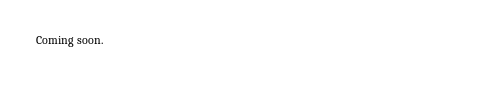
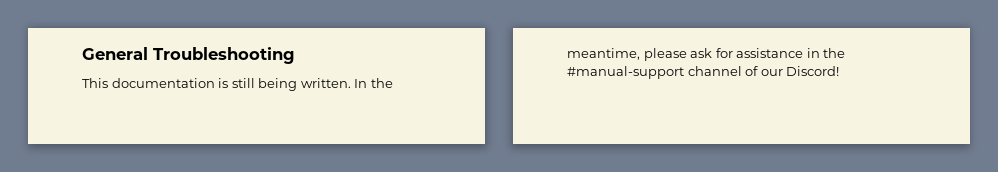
- Coming soon.
+ General Troubleshooting
+ This documentation is still being written. In the meantime, please ask for assistance in the #manual-support channel of our Discord!

